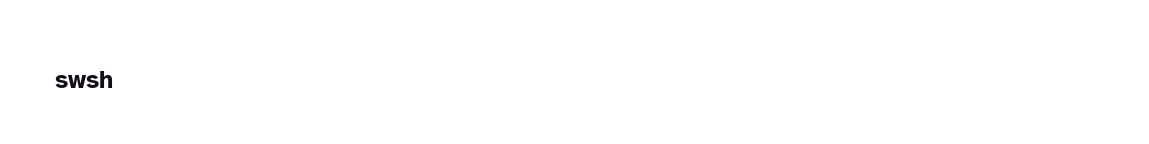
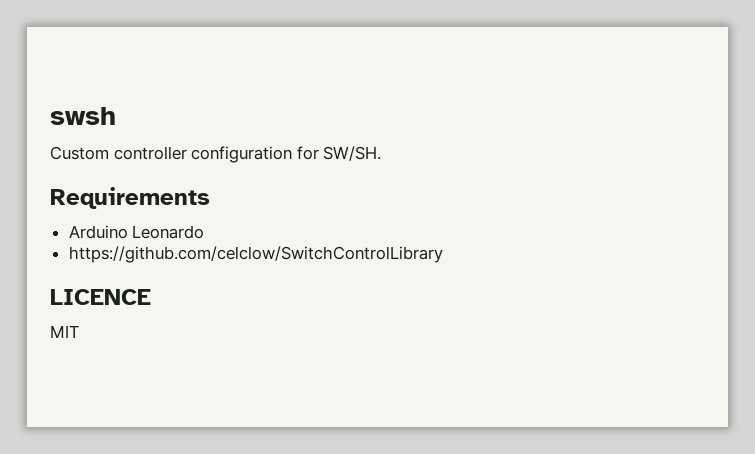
+ Custom controller configuration for SW/SH.
+ Requirements
+ Arduino Leonardo
+ https://github.com/celclow/SwitchControlLibrary
+ LICENCE
+ MIT

